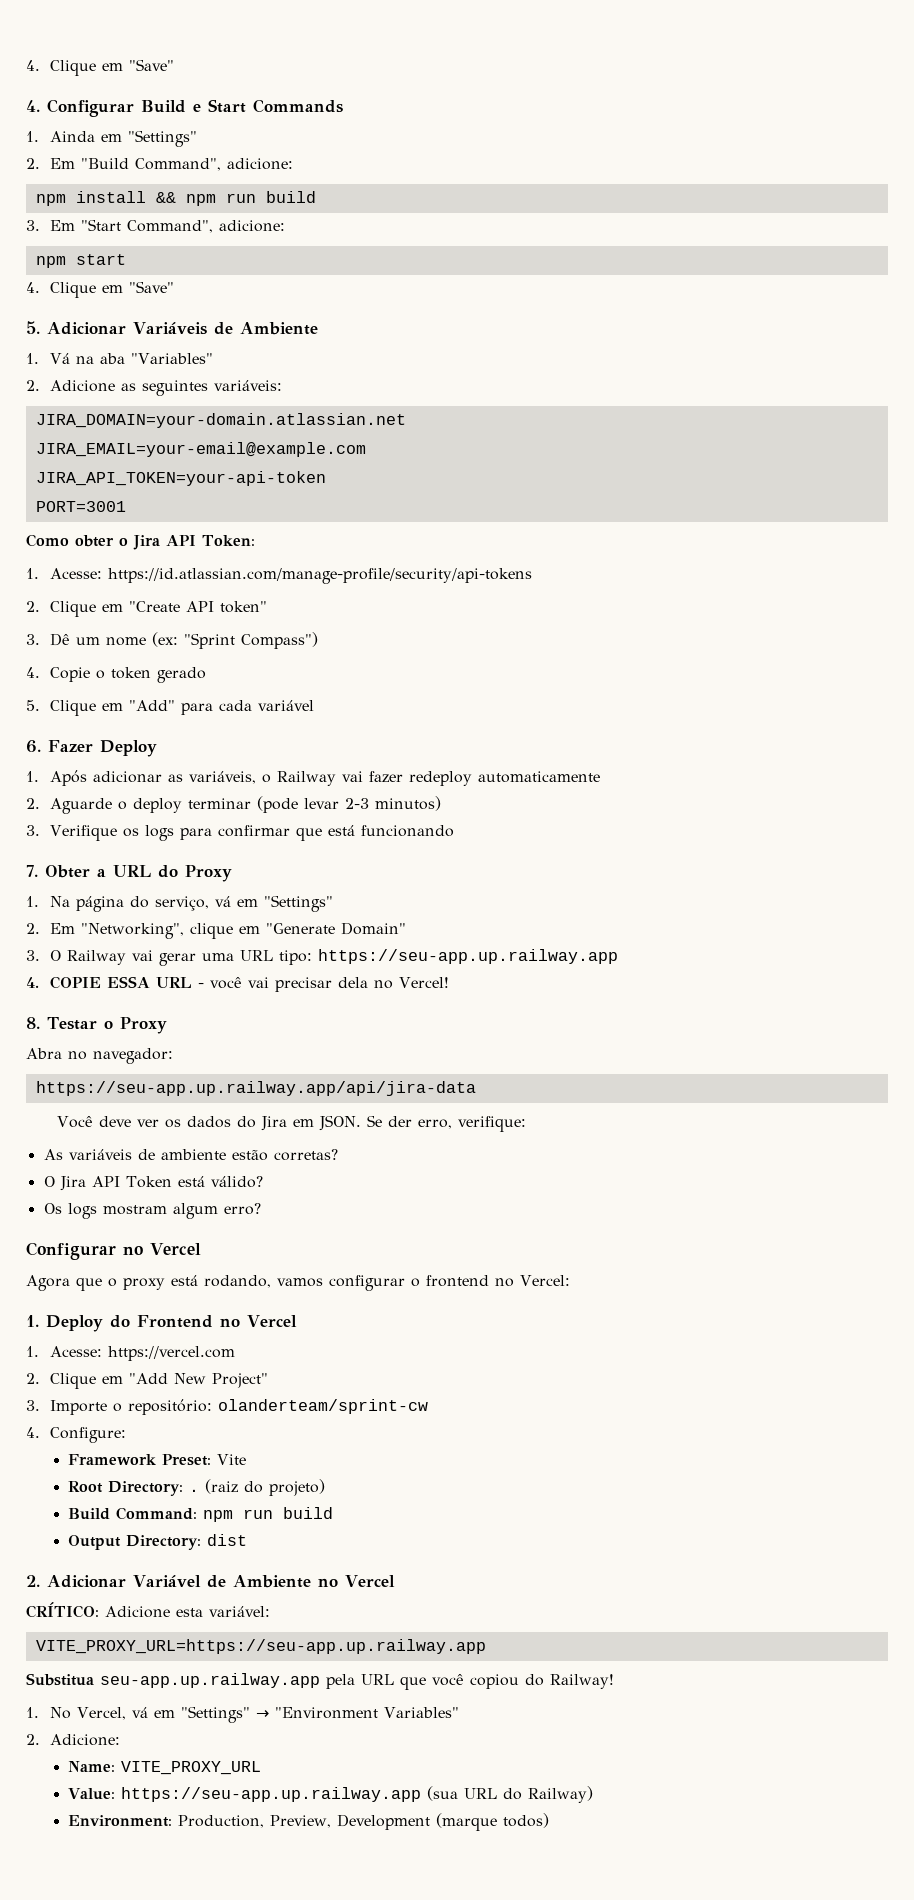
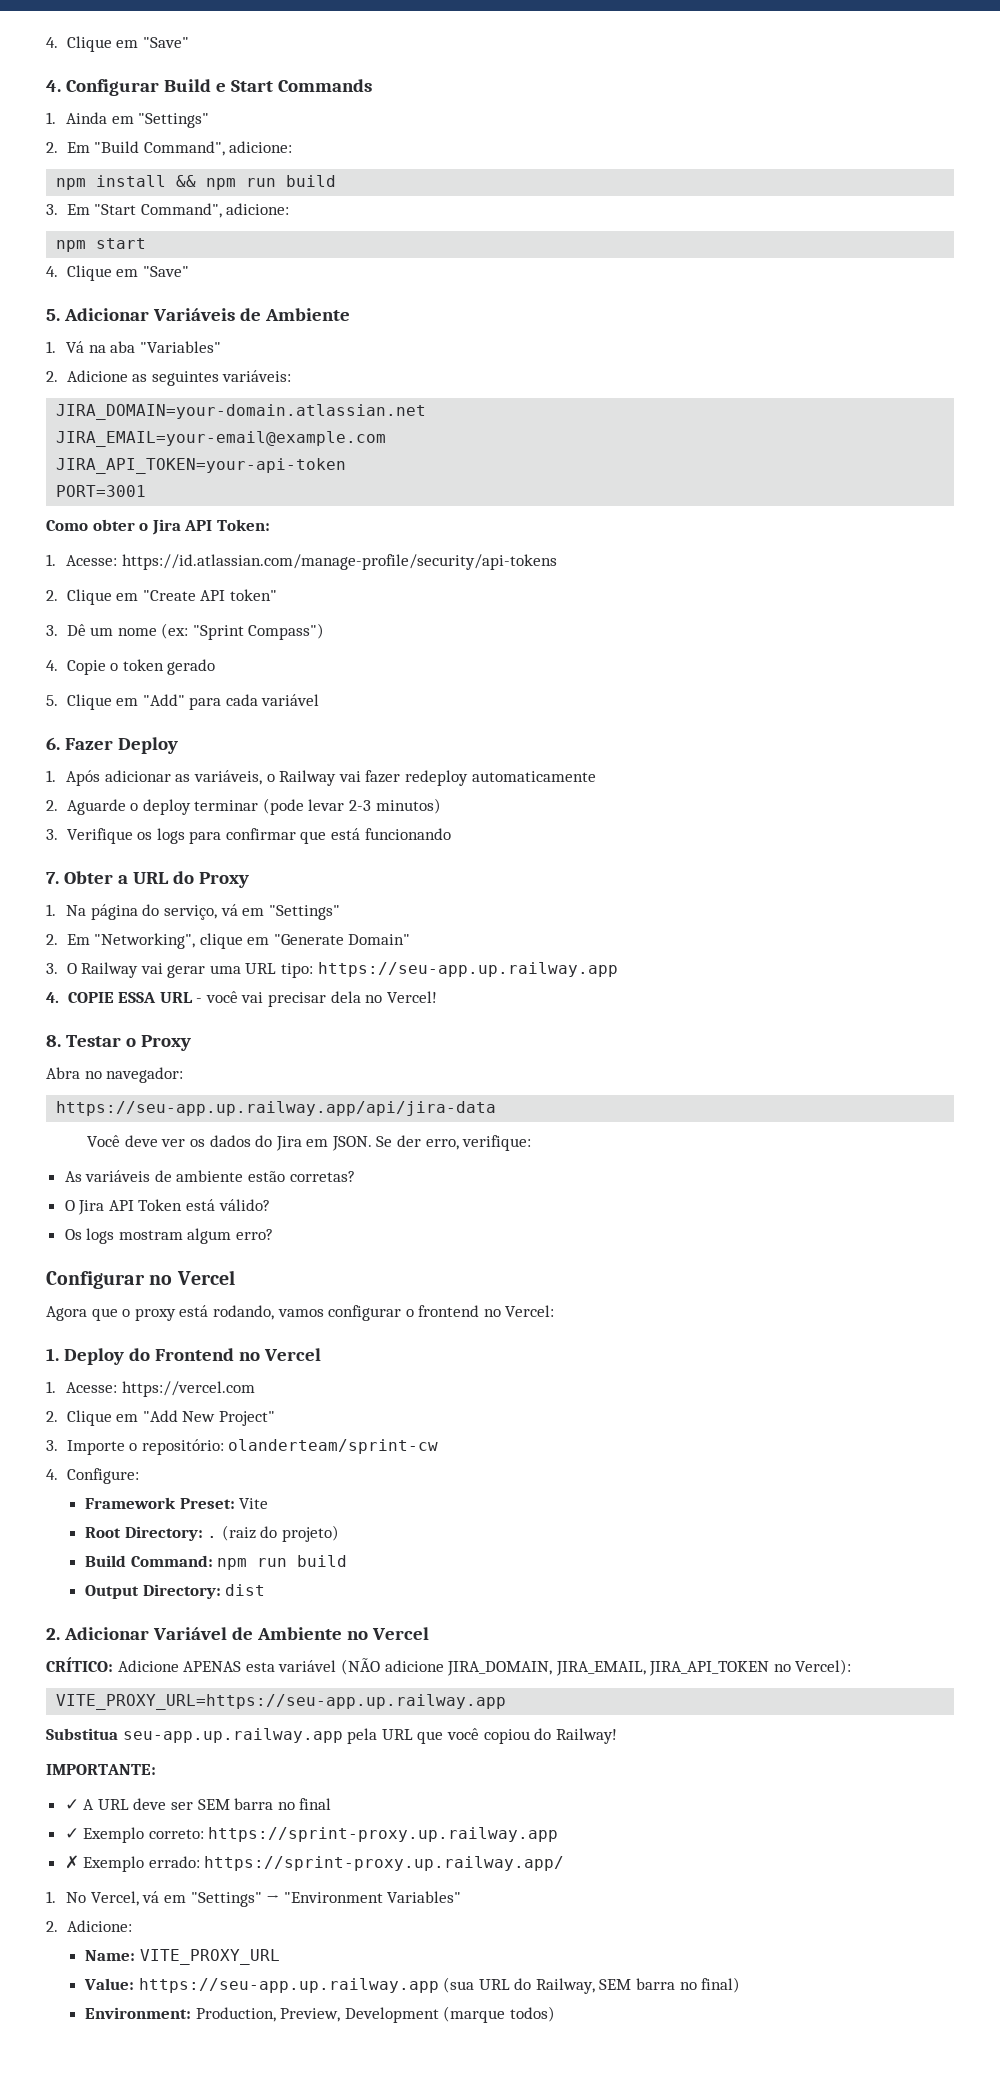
- CRÍTICO: Adicione esta variável:
+ CRÍTICO: Adicione APENAS esta variável (NÃO adicione JIRA_DOMAIN, JIRA_EMAIL, JIRA_API_TOKEN no Vercel):
+ IMPORTANTE:
+ ✓ A URL deve ser SEM barra no final
+ ✓ Exemplo correto: https://sprint-proxy.up.railway.app
+ ✗ Exemplo errado: https://sprint-proxy.up.railway.app/
- Value: https://seu-app.up.railway.app (sua URL do Railway)
+ Value: https://seu-app.up.railway.app (sua URL do Railway, SEM barra no final)

